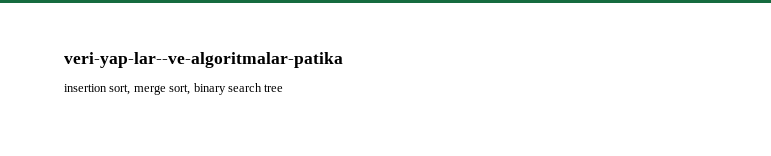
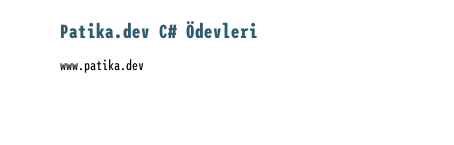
- veri-yap-lar--ve-algoritmalar-patika
- insertion sort, merge sort, binary search tree
+ Patika.dev C# Ödevleri
+ www.patika.dev

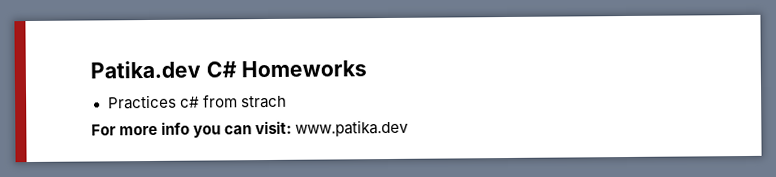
- Patika.dev C# Ödevleri
- www.patika.dev
+ Patika.dev C# Homeworks
+ Practices c# from strach
+ For more info you can visit: www.patika.dev

